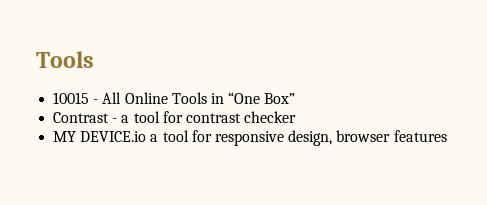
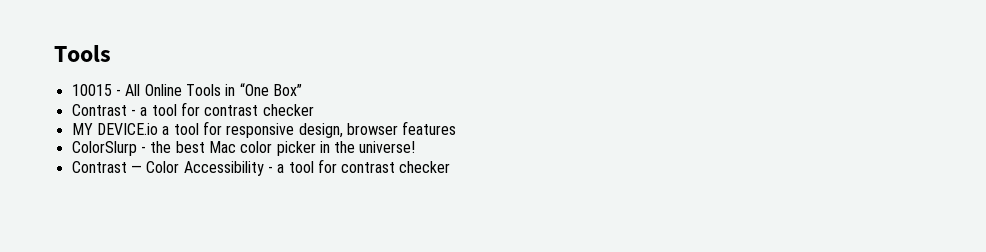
+ ColorSlurp - the best Mac color picker in the universe!
+ Contrast — Color Accessibility - a tool for contrast checker

